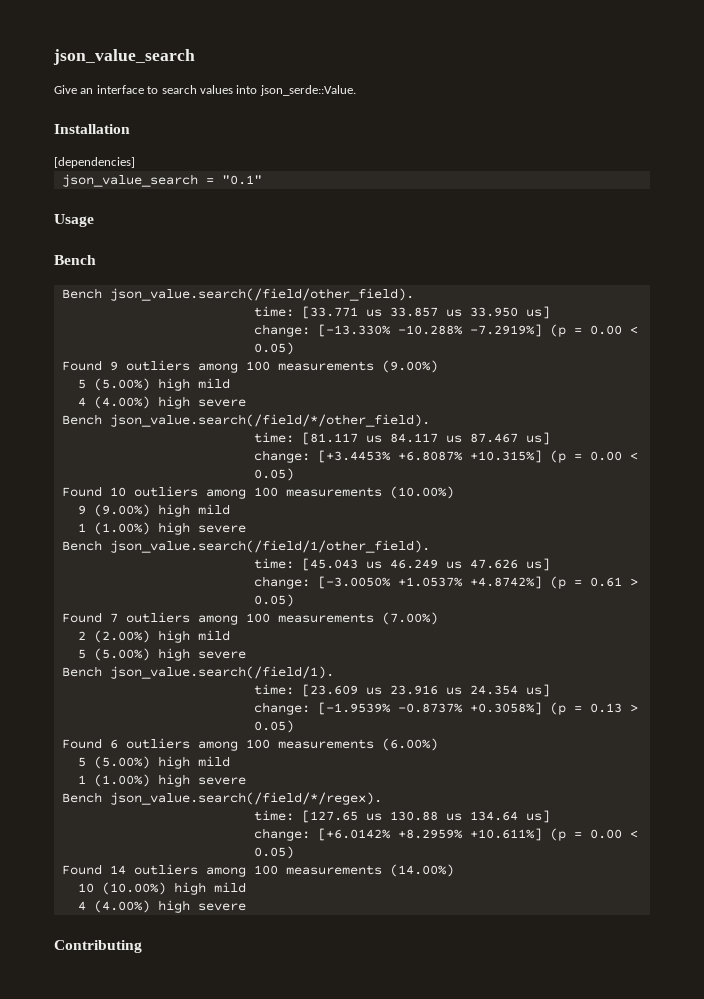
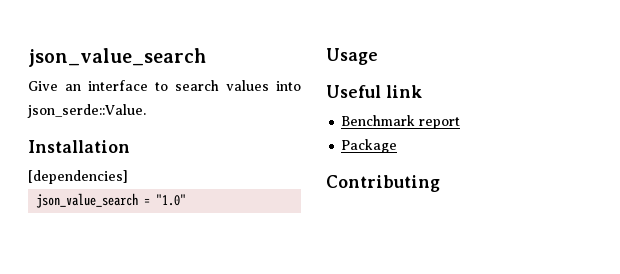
- json_value_search = "0.1"
+ json_value_search = "1.0"
  Usage
- Bench
- Bench json_value.search(/field/other_field).
- time: [33.771 us 33.857 us 33.950 us]
- change: [-13.330% -10.288% -7.2919%] (p = 0.00 < 0.05)
- Found 9 outliers among 100 measurements (9.00%)
- 5 (5.00%) high mild
- 4 (4.00%) high severe
- Bench json_value.search(/field/*/other_field).
- time: [81.117 us 84.117 us 87.467 us]
- change: [+3.4453% +6.8087% +10.315%] (p = 0.00 < 0.05)
- Found 10 outliers among 100 measurements (10.00%)
- 9 (9.00%) high mild
- 1 (1.00%) high severe
- Bench json_value.search(/field/1/other_field).
- time: [45.043 us 46.249 us 47.626 us]
- change: [-3.0050% +1.0537% +4.8742%] (p = 0.61 > 0.05)
- Found 7 outliers among 100 measurements (7.00%)
- 2 (2.00%) high mild
- 5 (5.00%) high severe
- Bench json_value.search(/field/1).
- time: [23.609 us 23.916 us 24.354 us]
- change: [-1.9539% -0.8737% +0.3058%] (p = 0.13 > 0.05)
- Found 6 outliers among 100 measurements (6.00%)
- 5 (5.00%) high mild
- 1 (1.00%) high severe
- Bench json_value.search(/field/*/regex).
- time: [127.65 us 130.88 us 134.64 us]
- change: [+6.0142% +8.2959% +10.611%] (p = 0.00 < 0.05)
- Found 14 outliers among 100 measurements (14.00%)
- 10 (10.00%) high mild
- 4 (4.00%) high severe
+ Useful link
+ Benchmark report
+ Package

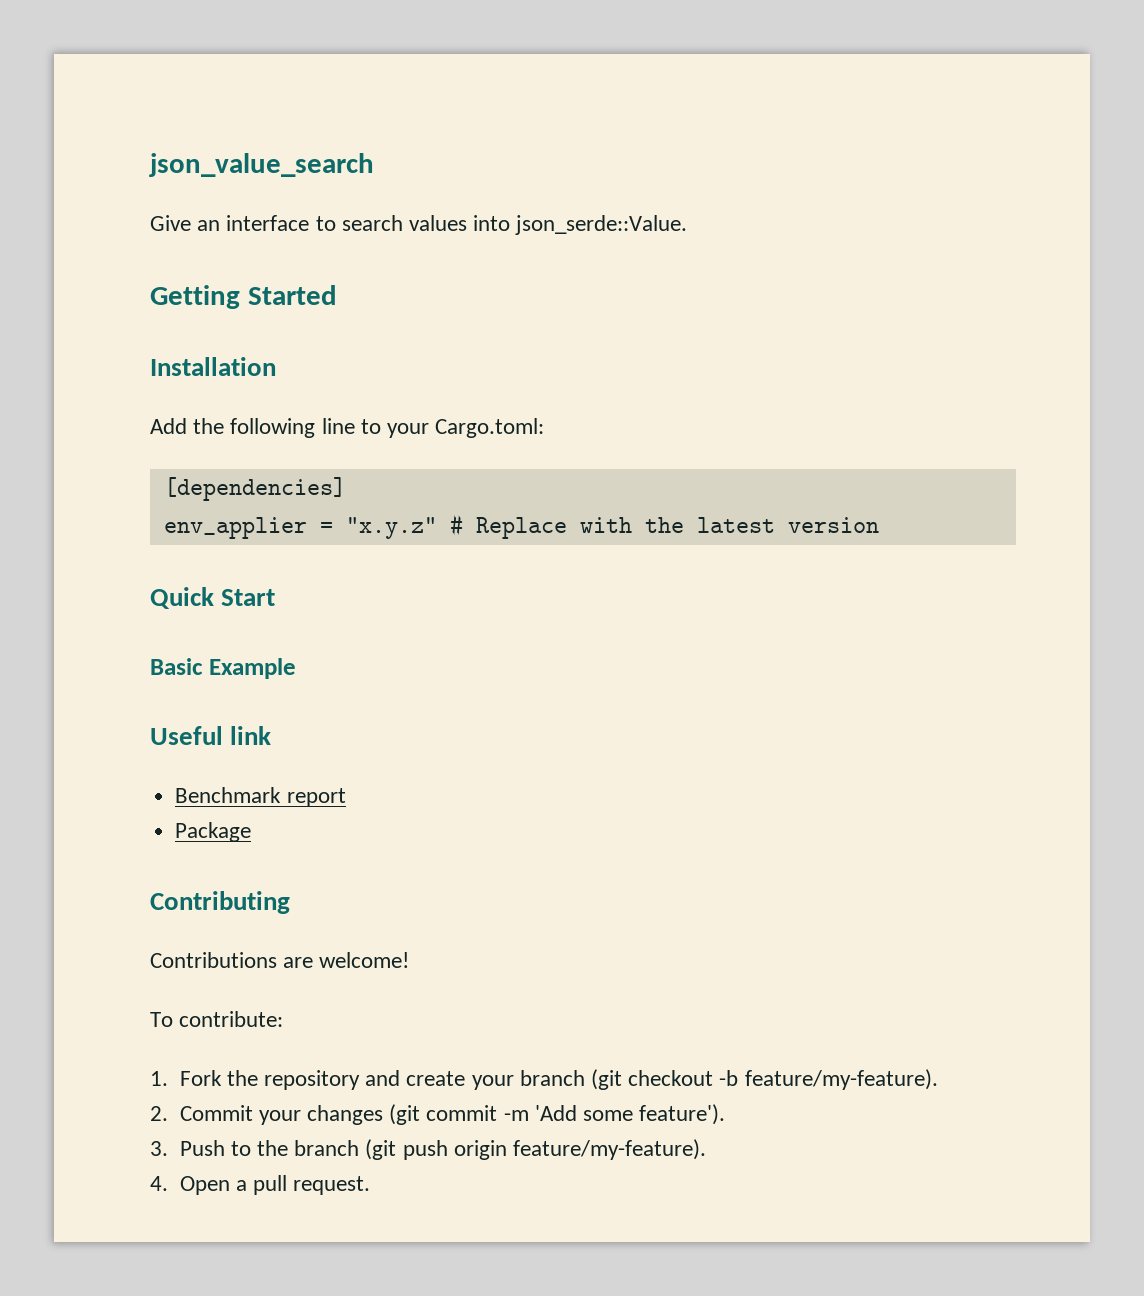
+ Getting Started
+ Add the following line to your Cargo.toml:
  [dependencies]
- json_value_search = "1.0"
- Usage
+ env_applier = "x.y.z" # Replace with the latest version
+ Quick Start
+ Basic Example
+ Contributions are welcome!
+ To contribute:
+ 1. Fork the repository and create your branch (git checkout -b feature/my-feature).
+ 2. Commit your changes (git commit -m 'Add some feature').
+ 3. Push to the branch (git push origin feature/my-feature).
+ 4. Open a pull request.

